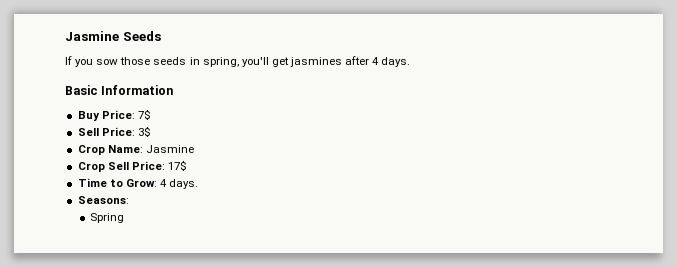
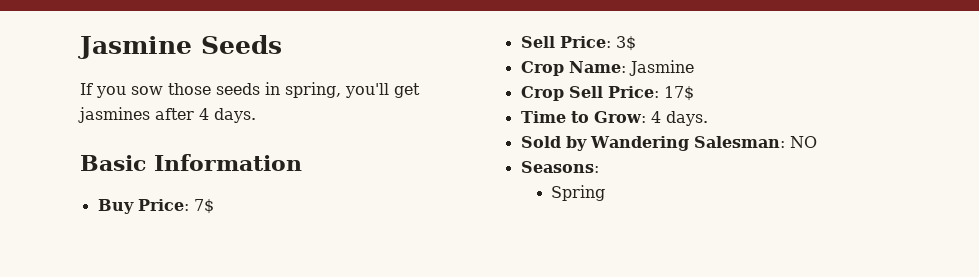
+ Sold by Wandering Salesman: NO

